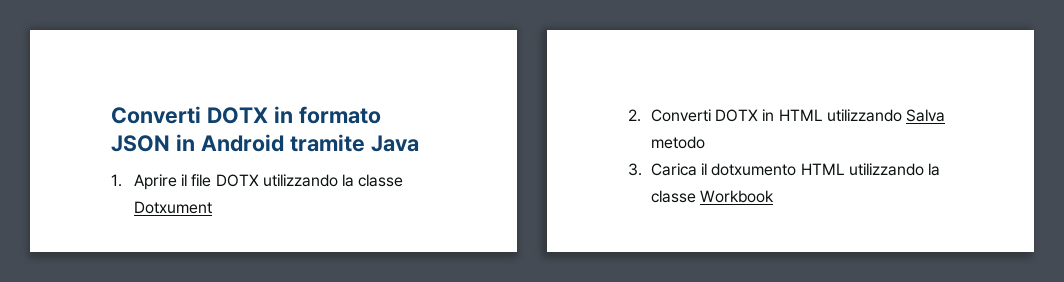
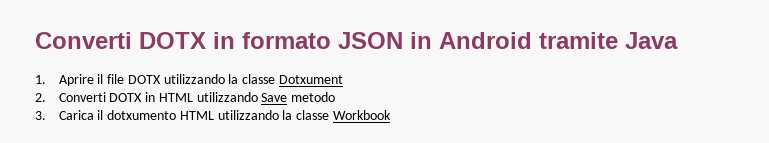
- 2. Converti DOTX in HTML utilizzando Salva metodo
+ 2. Converti DOTX in HTML utilizzando Save metodo

